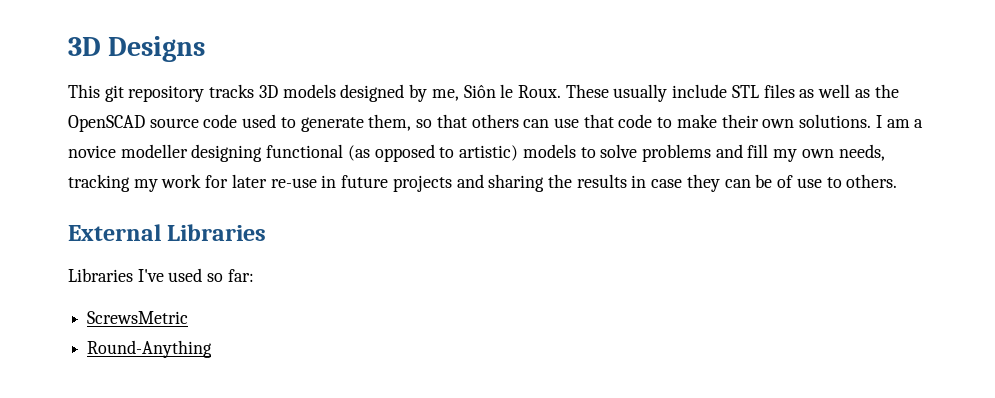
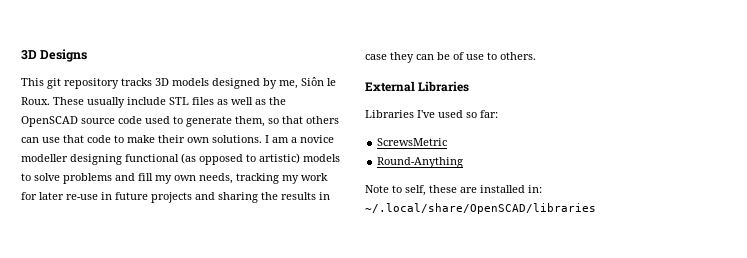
+ Note to self, these are installed in: ~/.local/share/OpenSCAD/libraries

